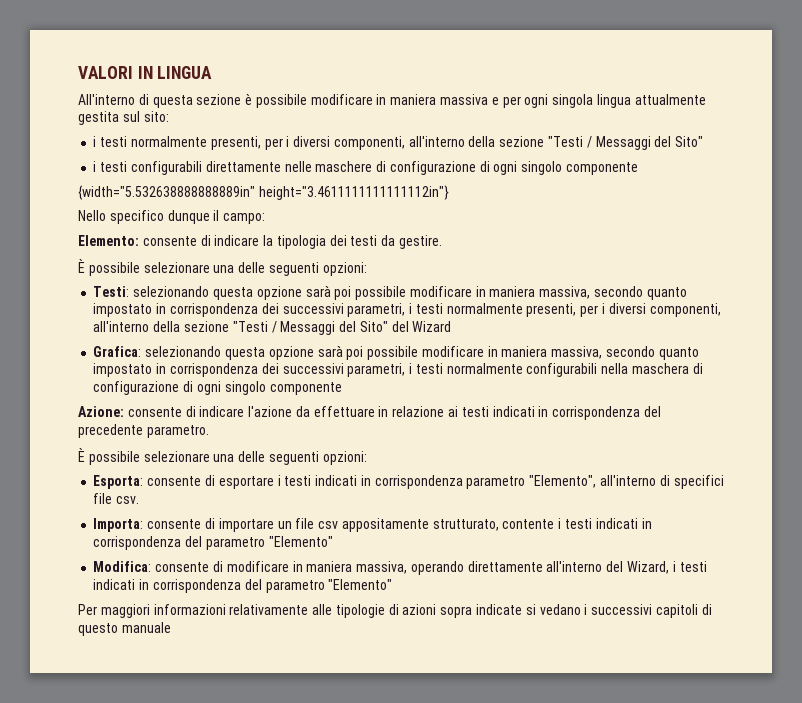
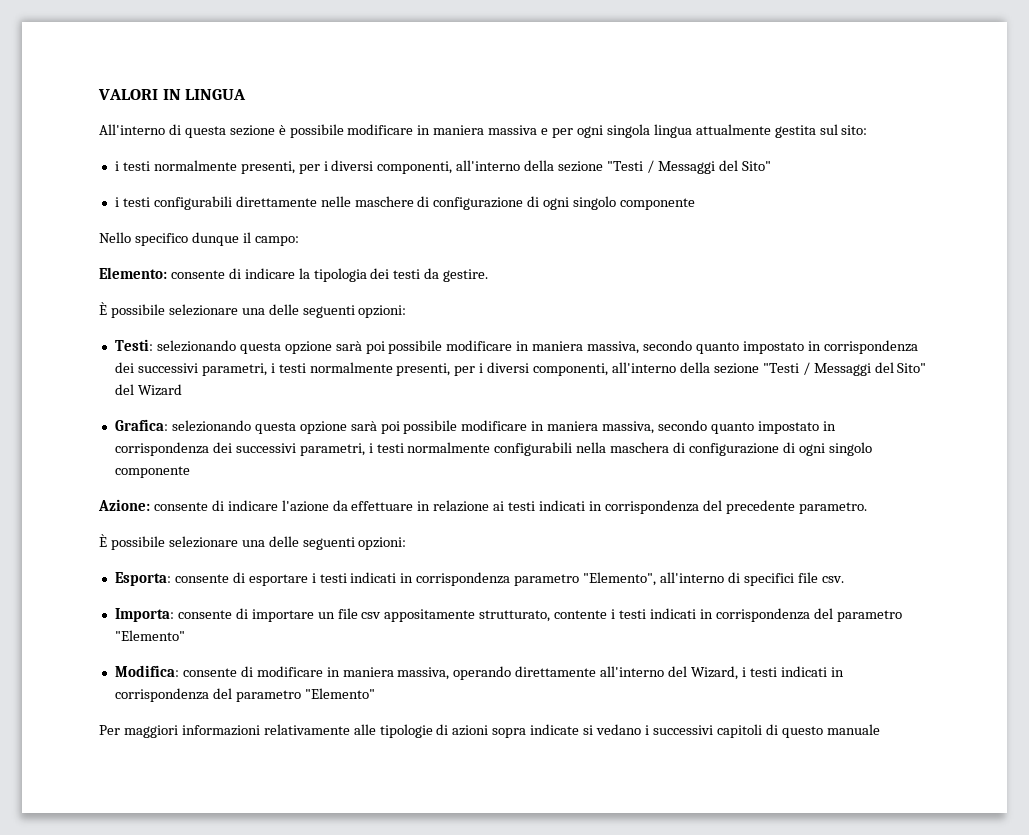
- {width="5.532638888888889in" height="3.4611111111111112in"}

